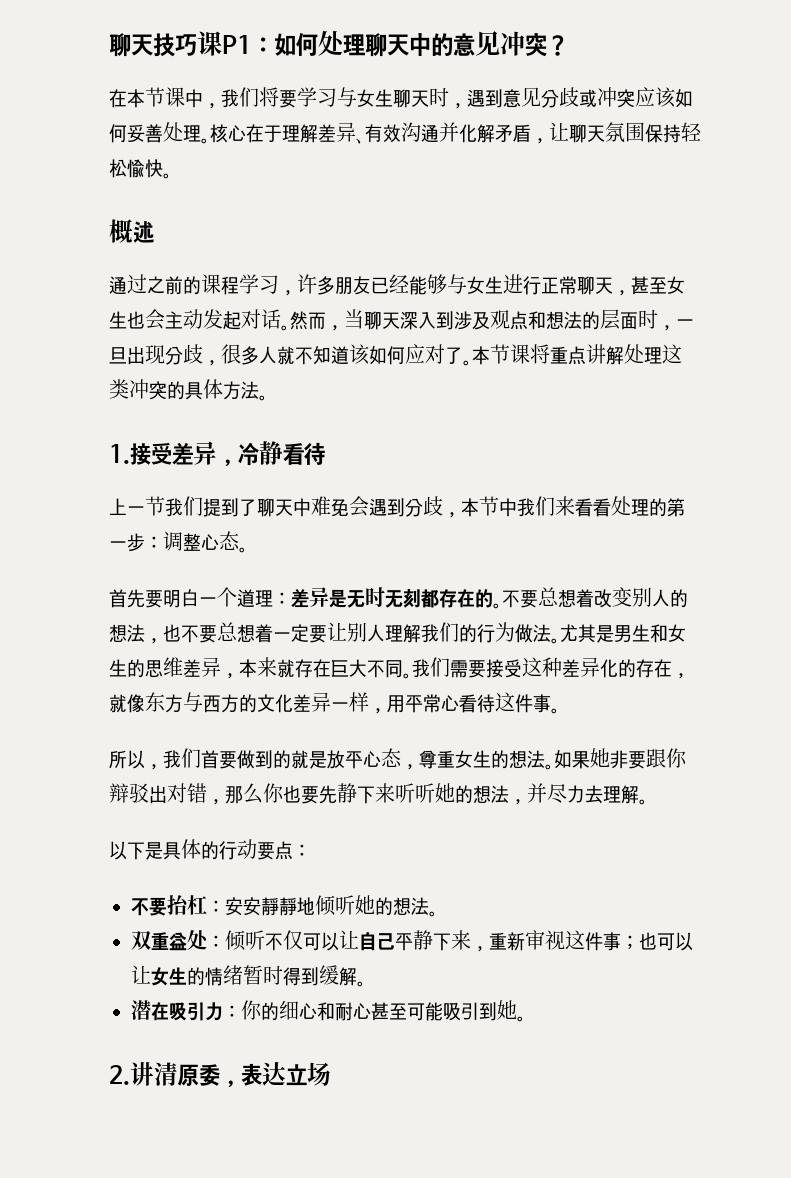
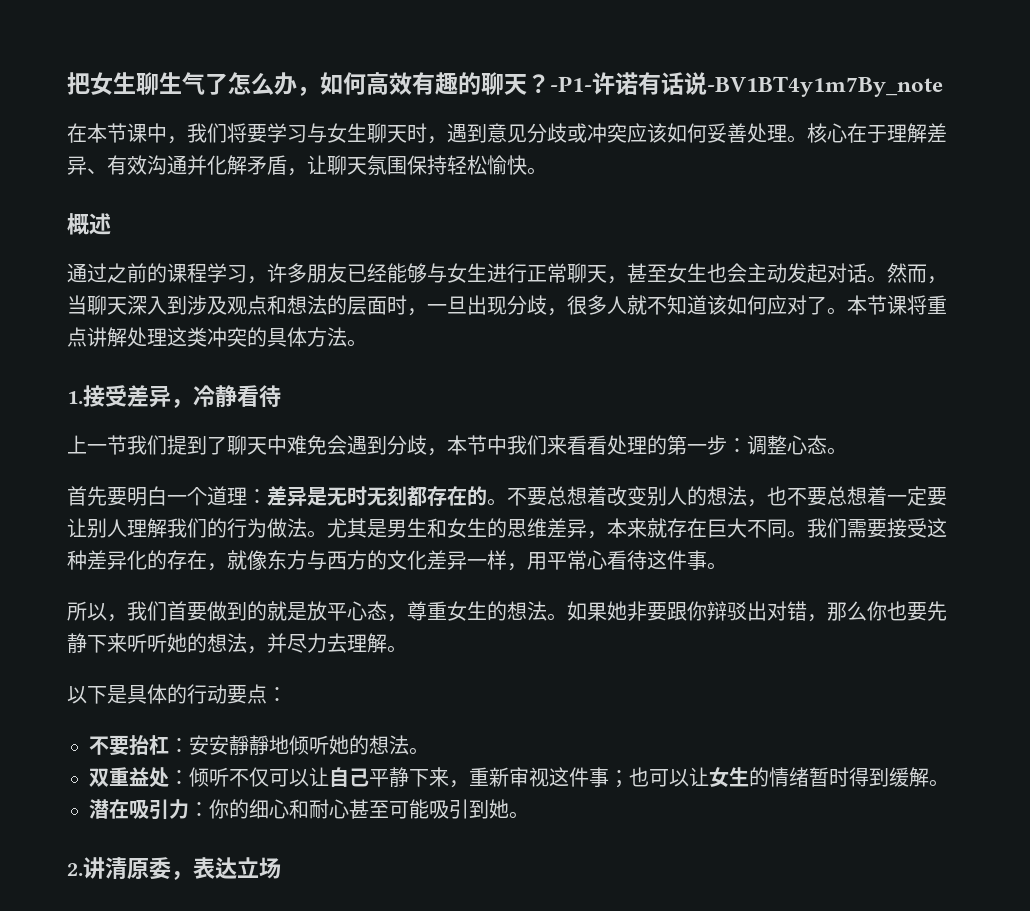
- 聊天技巧课P1：如何处理聊天中的意见冲突？
+ 把女生聊生气了怎么办，如何高效有趣的聊天？-P1-许诺有话说-BV1BT4y1m7By_note

